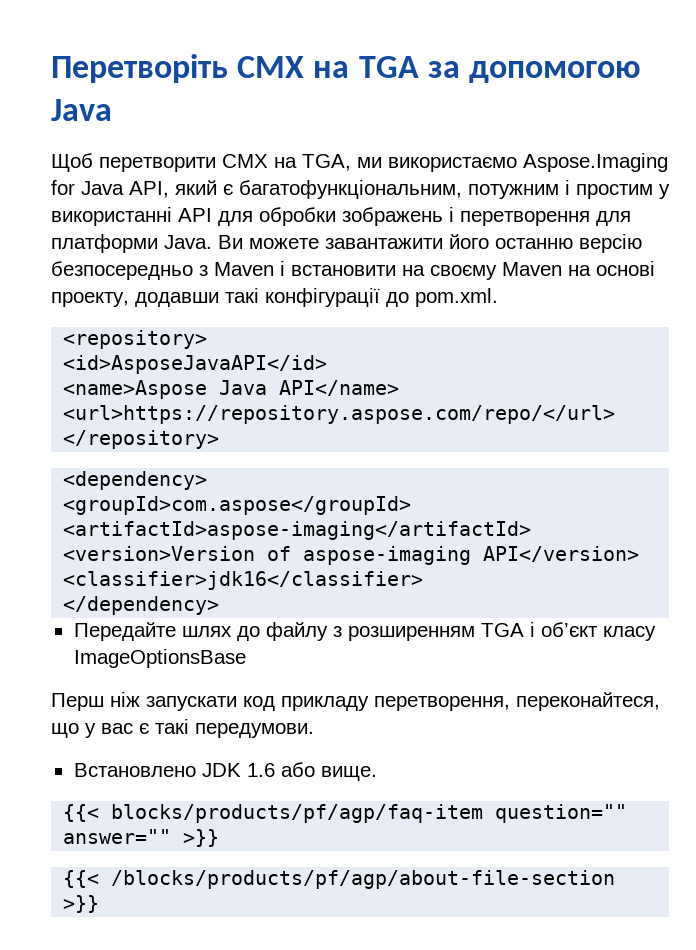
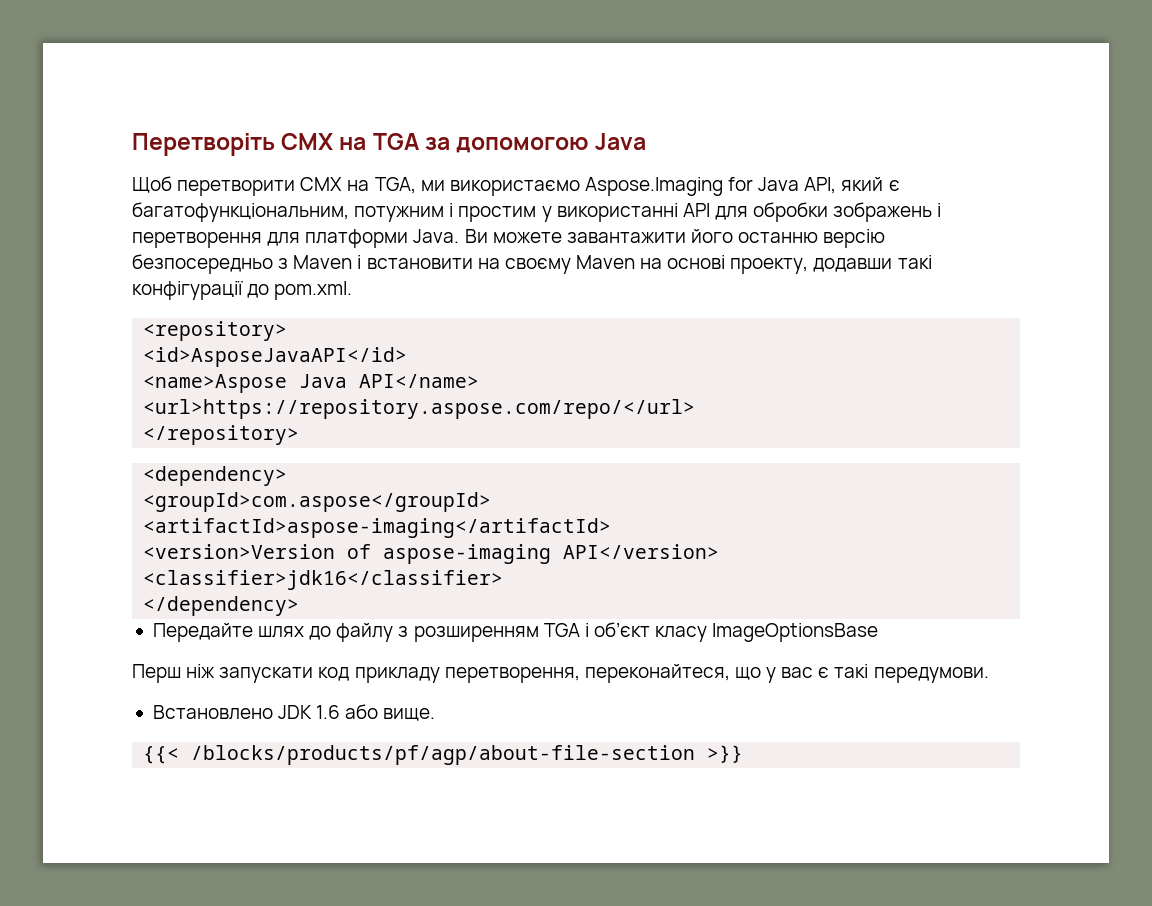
- {{< blocks/products/pf/agp/faq-item question="" answer="" >}}

